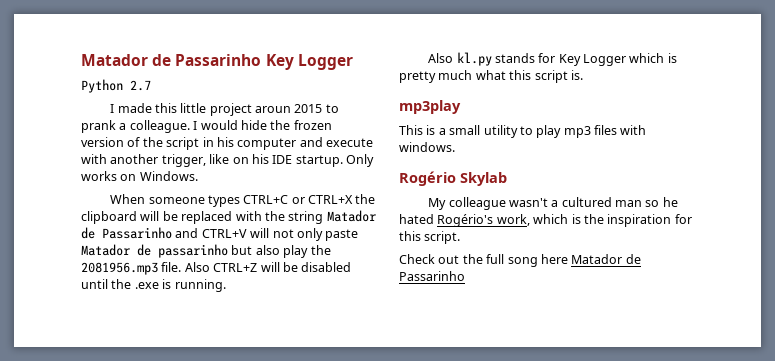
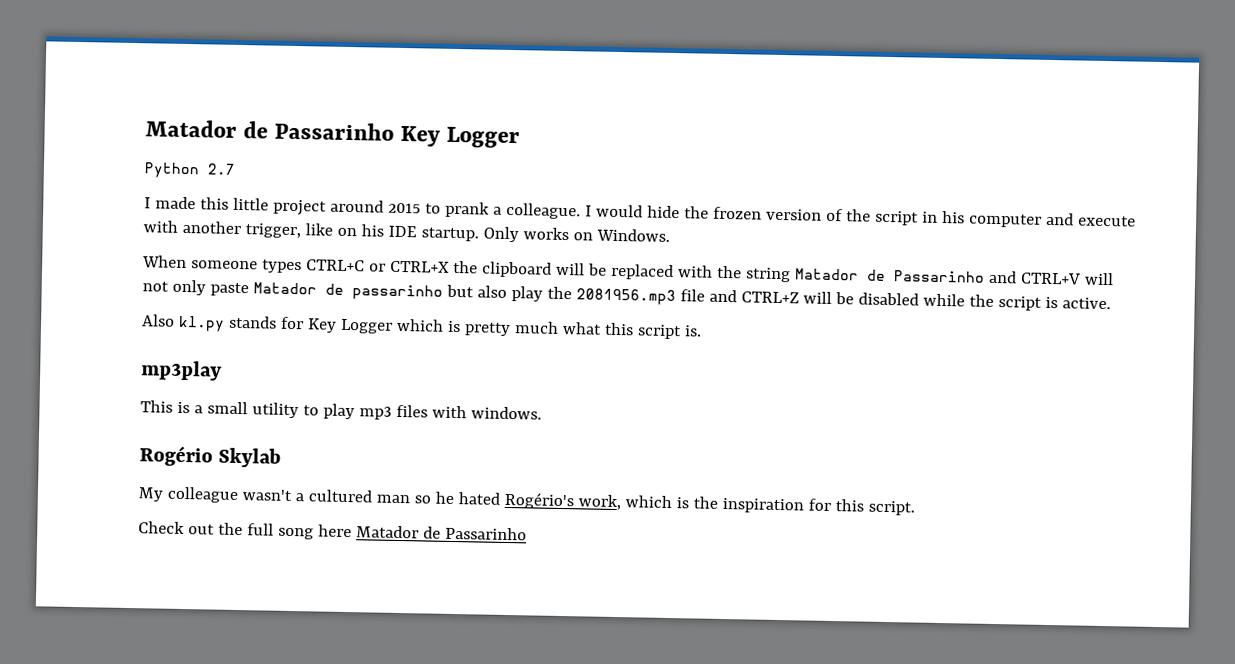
- I made this little project aroun 2015 to prank a colleague.
+ I made this little project around 2015 to prank a colleague.
- When someone types CTRL+C or CTRL+X the clipboard will be replaced with the string Matador de Passarinho and CTRL+V will not only paste Matador de passarinho but also play the 2081956.mp3 file. Also CTRL+Z will be disabled until the .exe is running.
+ When someone types CTRL+C or CTRL+X the clipboard will be replaced with the string Matador de Passarinho and CTRL+V will not only paste Matador de passarinho but also play the 2081956.mp3 file and CTRL+Z will be disabled while the script is active.

